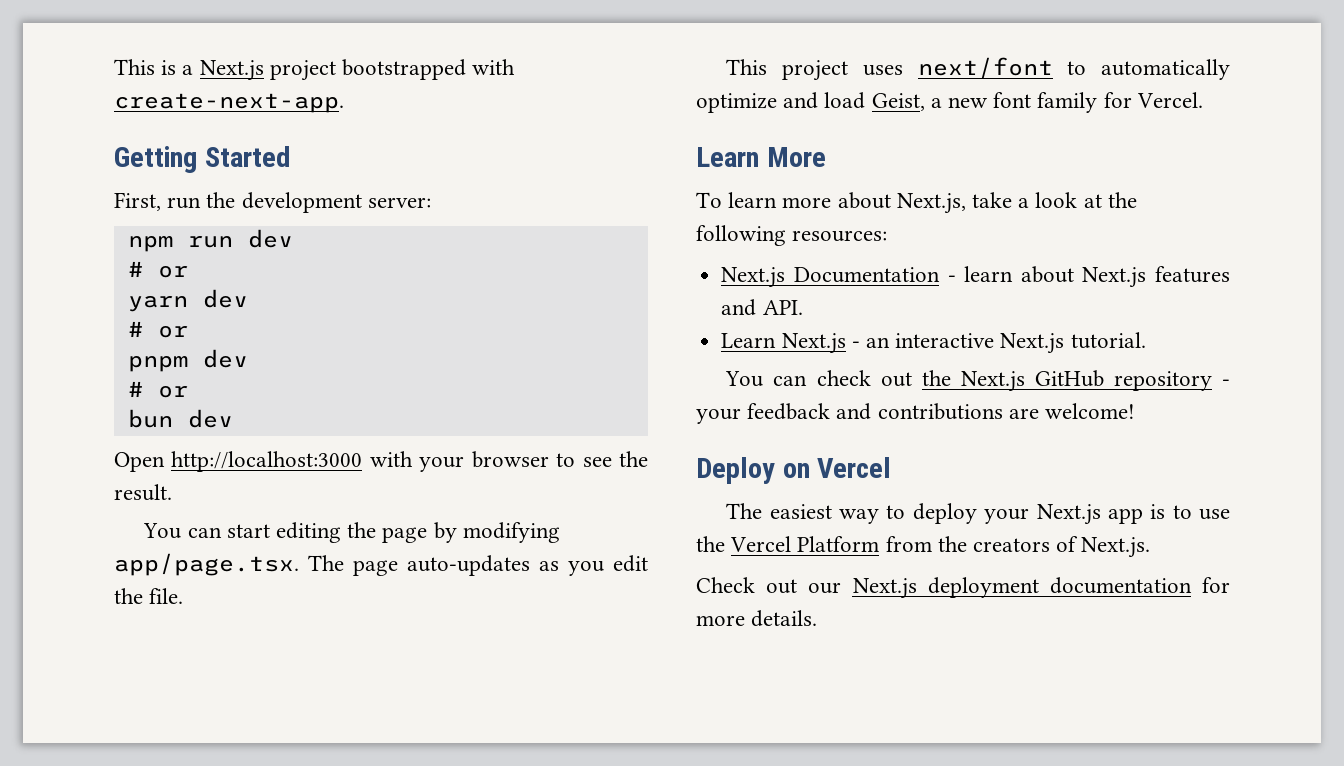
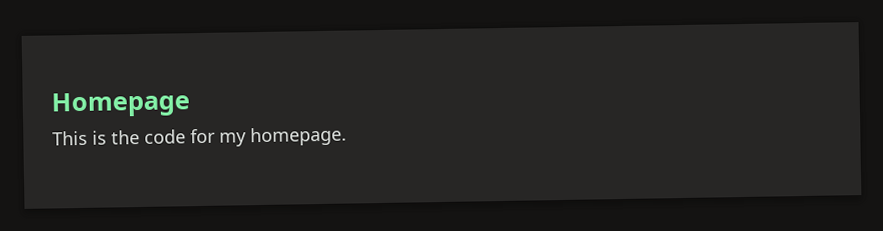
+ Homepage
- This is a Next.js project bootstrapped with create-next-app.
- Getting Started
- First, run the development server:
- npm run dev
- # or
- yarn dev
- # or
- pnpm dev
- # or
- bun dev
- Open http://localhost:3000 with your browser to see the result.
- You can start editing the page by modifying app/page.tsx. The page auto-updates as you edit the file.
- This project uses next/font to automatically optimize and load Geist, a new font family for Vercel.
- Learn More
- To learn more about Next.js, take a look at the following resources:
- Next.js Documentation - learn about Next.js features and API.
- Learn Next.js - an interactive Next.js tutorial.
- You can check out the Next.js GitHub repository - your feedback and contributions are welcome!
- Deploy on Vercel
- The easiest way to deploy your Next.js app is to use the Vercel Platform from the creators of Next.js.
- Check out our Next.js deployment documentation for more details.
+ This is the code for my homepage.

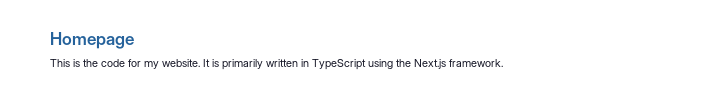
- This is the code for my homepage.
+ This is the code for my website. It is primarily written in TypeScript using the Next.js framework.

